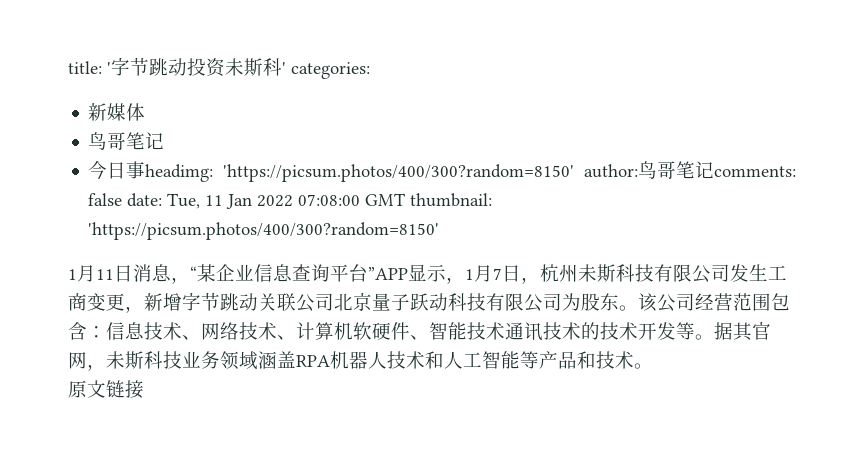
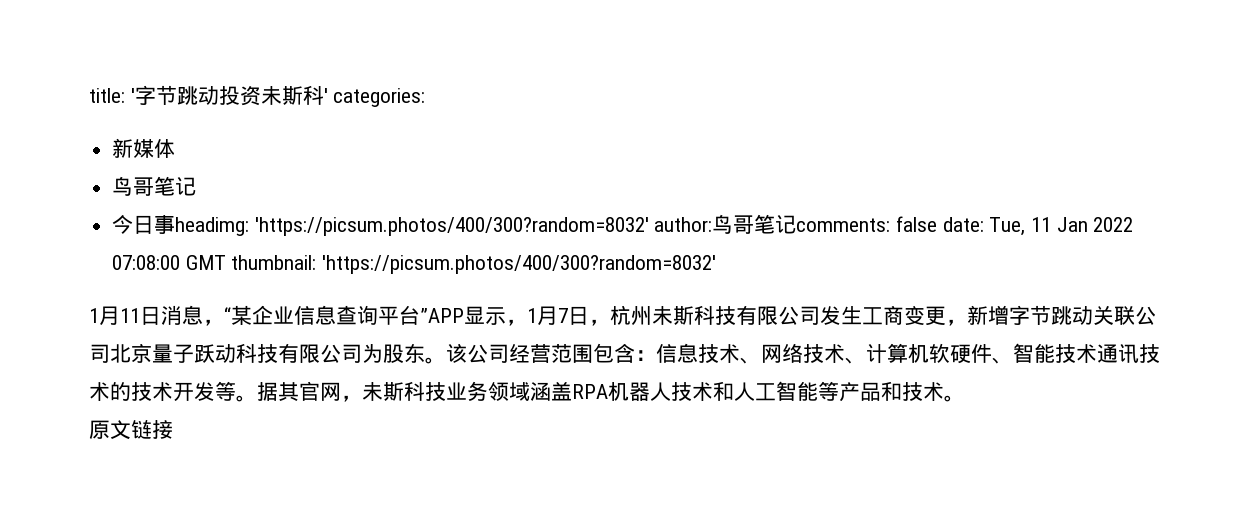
- 今日事headimg: 'https://picsum.photos/400/300?random=8150' author:鸟哥笔记comments: false date: Tue, 11 Jan 2022 07:08:00 GMT thumbnail: 'https://picsum.photos/400/300?random=8150'
+ 今日事headimg: 'https://picsum.photos/400/300?random=8032' author:鸟哥笔记comments: false date: Tue, 11 Jan 2022 07:08:00 GMT thumbnail: 'https://picsum.photos/400/300?random=8032'

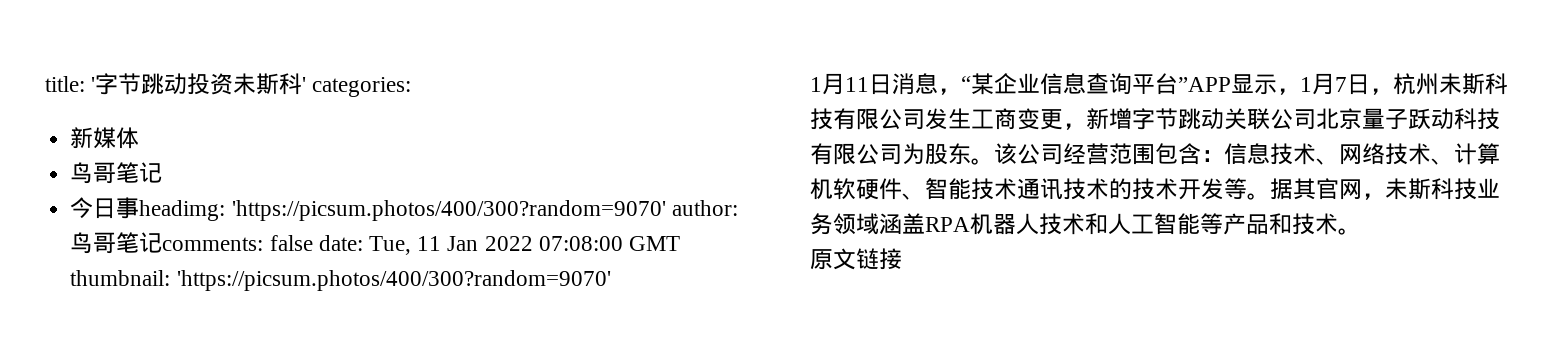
- 今日事headimg: 'https://picsum.photos/400/300?random=8032' author:鸟哥笔记comments: false date: Tue, 11 Jan 2022 07:08:00 GMT thumbnail: 'https://picsum.photos/400/300?random=8032'
+ 今日事headimg: 'https://picsum.photos/400/300?random=9070' author:鸟哥笔记comments: false date: Tue, 11 Jan 2022 07:08:00 GMT thumbnail: 'https://picsum.photos/400/300?random=9070'

